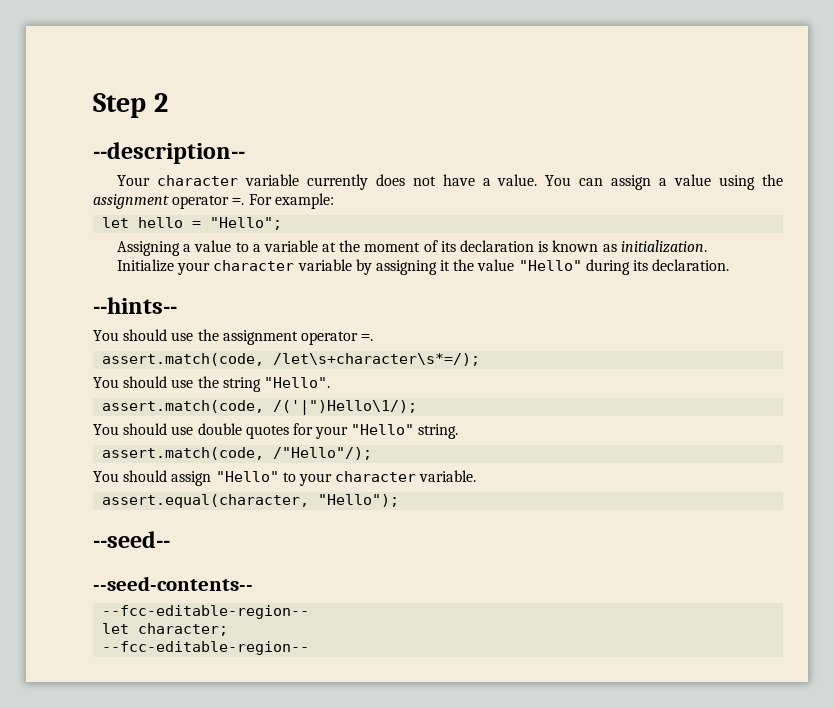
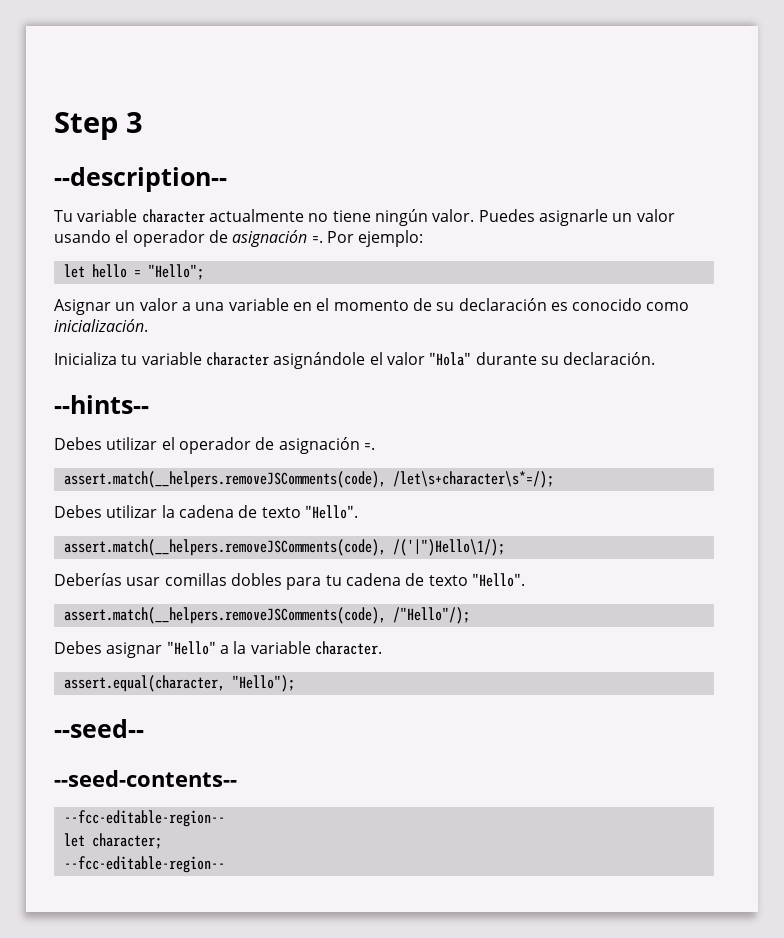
- Step 2
+ Step 3
- Your character variable currently does not have a value. You can assign a value using the assignment operator =. For example:
+ Tu variable character actualmente no tiene ningún valor. Puedes asignarle un valor usando el operador de asignación =. Por ejemplo:
  let hello = "Hello";
- Assigning a value to a variable at the moment of its declaration is known as initialization.
- Initialize your character variable by assigning it the value "Hello" during its declaration.
+ Asignar un valor a una variable en el momento de su declaración es conocido como inicialización.
+ Inicializa tu variable character asignándole el valor "Hola" durante su declaración.
  --hints--
- You should use the assignment operator =.
+ Debes utilizar el operador de asignación =.
- assert.match(code, /let\s+character\s*=/);
+ assert.match(__helpers.removeJSComments(code), /let\s+character\s*=/);
- You should use the string "Hello".
- assert.match(code, /('|")Hello\1/);
+ Debes utilizar la cadena de texto "Hello".
+ assert.match(__helpers.removeJSComments(code), /('|")Hello\1/);
- You should use double quotes for your "Hello" string.
- assert.match(code, /"Hello"/);
- You should assign "Hello" to your character variable.
+ Deberías usar comillas dobles para tu cadena de texto "Hello".
+ assert.match(__helpers.removeJSComments(code), /"Hello"/);
+ Debes asignar "Hello" a la variable character.

